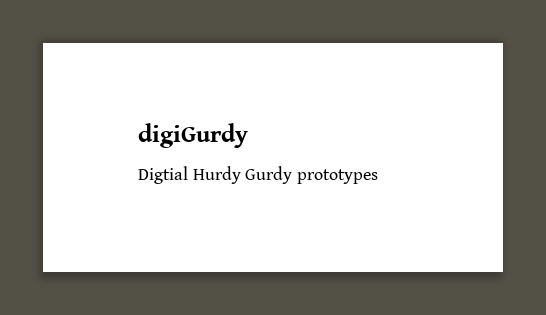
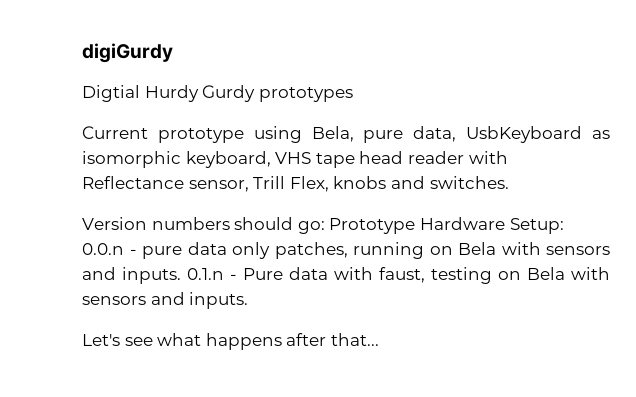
+ Current prototype using Bela, pure data, UsbKeyboard as isomorphic keyboard, VHS tape head reader with Reflectance sensor, Trill Flex, knobs and switches.
+ Version numbers should go: Prototype Hardware Setup: 0.0.n - pure data only patches, running on Bela with sensors and inputs. 0.1.n - Pure data with faust, testing on Bela with sensors and inputs.
+ Let's see what happens after that...

